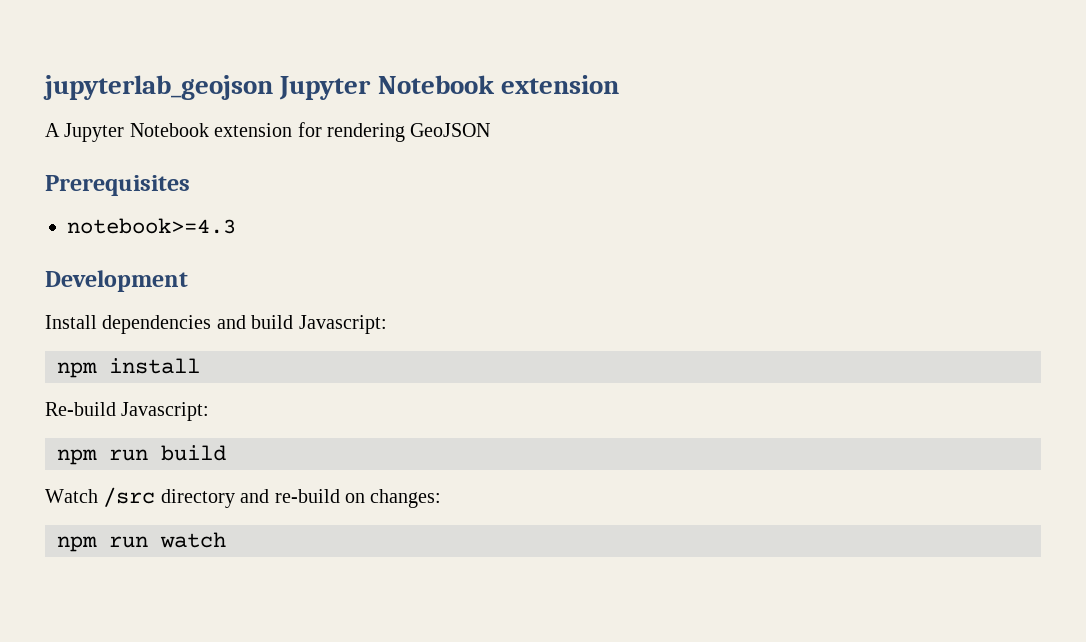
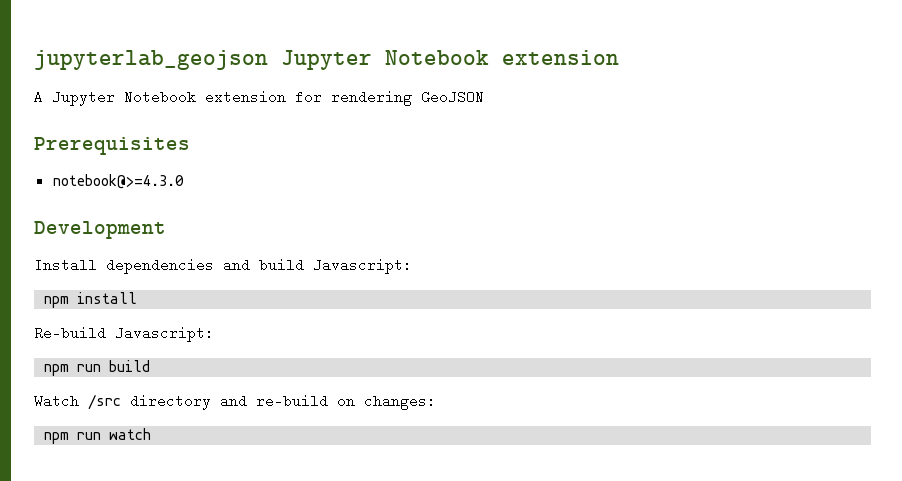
- notebook>=4.3
+ notebook@>=4.3.0

